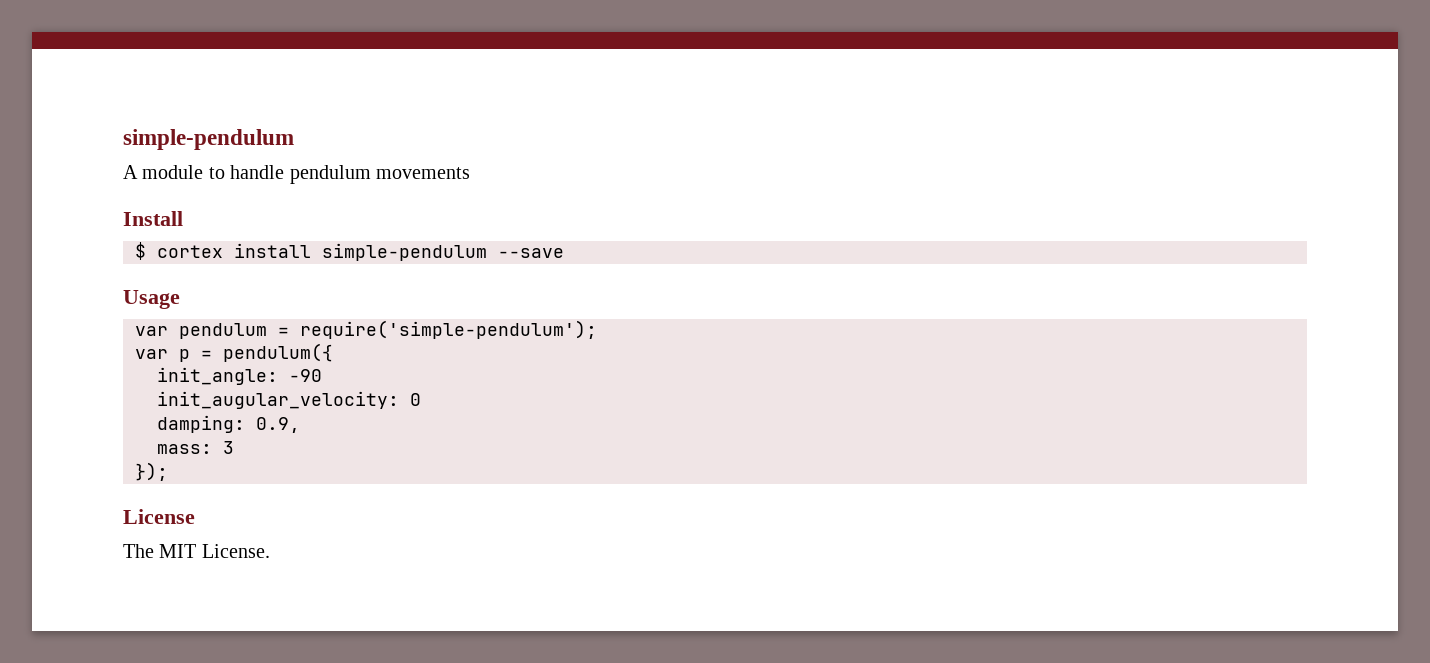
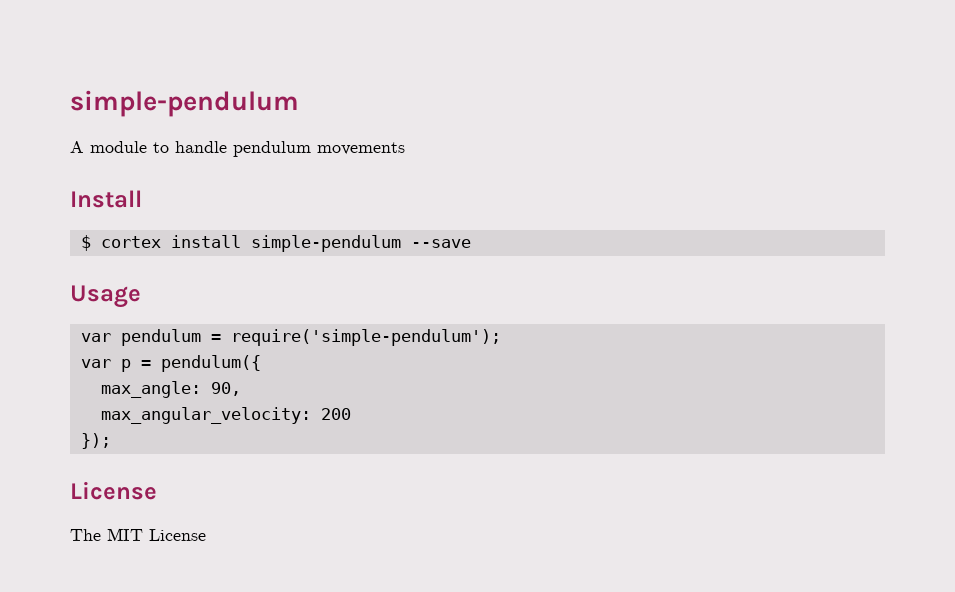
- init_angle: -90
- init_augular_velocity: 0
- damping: 0.9,
- mass: 3
+ max_angle: 90,
+ max_angular_velocity: 200
- The MIT License.
+ The MIT License

